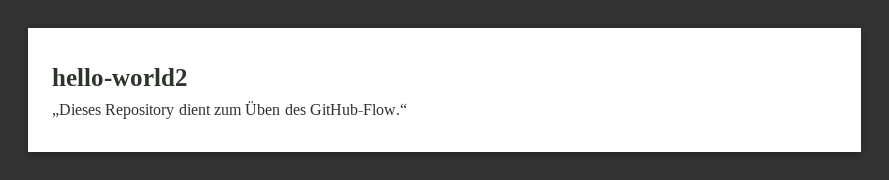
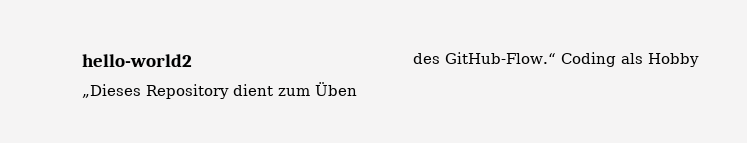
- „Dieses Repository dient zum Üben des GitHub-Flow.“
+ „Dieses Repository dient zum Üben des GitHub-Flow.“ Coding als Hobby

